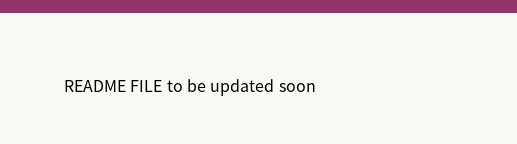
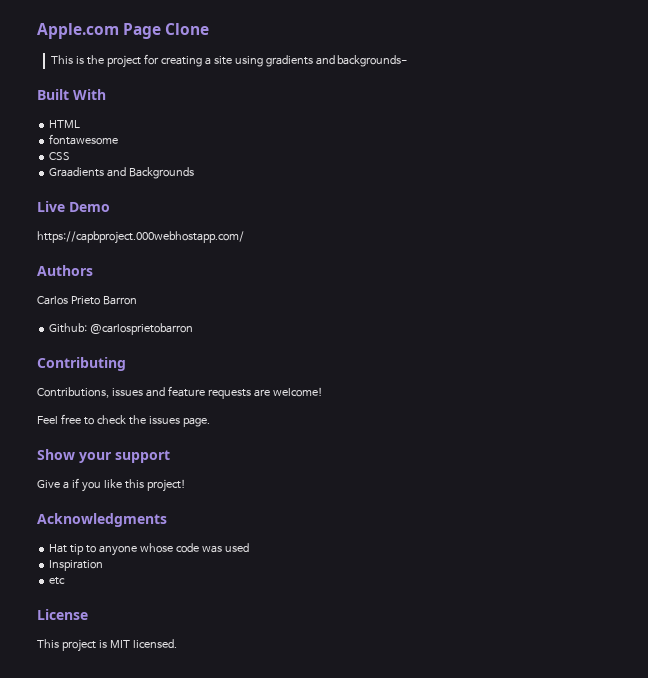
- README FILE to be updated soon
+ Apple.com Page Clone
+ This is the project for creating a site using gradients and backgrounds-
+ Built With
+ HTML
+ fontawesome
+ CSS
+ Graadients and Backgrounds
+ Live Demo
+ https://capbproject.000webhostapp.com/
+ Authors
+ Carlos Prieto Barron
+ Github: @carlosprietobarron
+ Contributing
+ Contributions, issues and feature requests are welcome!
+ Feel free to check the issues page.
+ Show your support
+ Give a if you like this project!
+ Acknowledgments
+ Hat tip to anyone whose code was used
+ Inspiration
+ etc
+ License
+ This project is MIT licensed.

